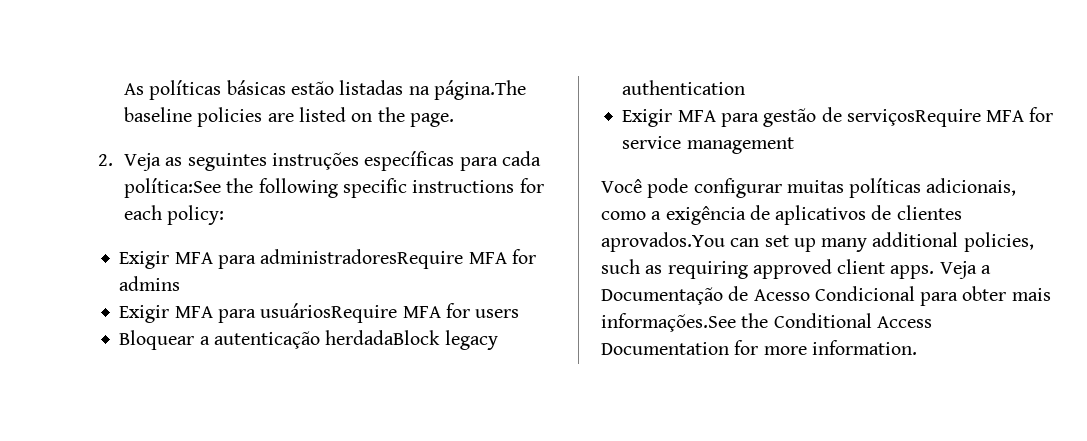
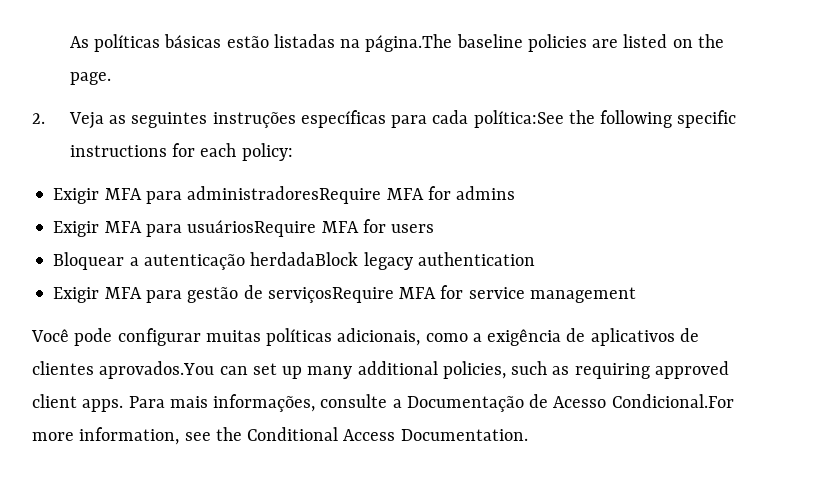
- Veja a Documentação de Acesso Condicional para obter mais informações.See the Conditional Access Documentation for more information.
+ Para mais informações, consulte a Documentação de Acesso Condicional.For more information, see the Conditional Access Documentation.

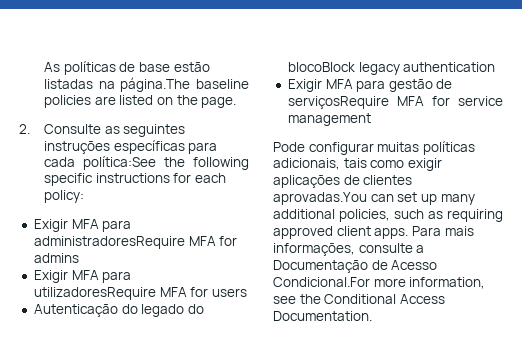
- As políticas básicas estão listadas na página.The baseline policies are listed on the page.
+ As políticas de base estão listadas na página.The baseline policies are listed on the page.
- 2. Veja as seguintes instruções específicas para cada política:See the following specific instructions for each policy:
+ 2. Consulte as seguintes instruções específicas para cada política:See the following specific instructions for each policy:
- Exigir MFA para usuáriosRequire MFA for users
+ Exigir MFA para utilizadoresRequire MFA for users
- Bloquear a autenticação herdadaBlock legacy authentication
+ Autenticação do legado do blocoBlock legacy authentication
- Você pode configurar muitas políticas adicionais, como a exigência de aplicativos de clientes aprovados.You can set up many additional policies, such as requiring approved client apps.
+ Pode configurar muitas políticas adicionais, tais como exigir aplicações de clientes aprovadas.You can set up many additional policies, such as requiring approved client apps.

